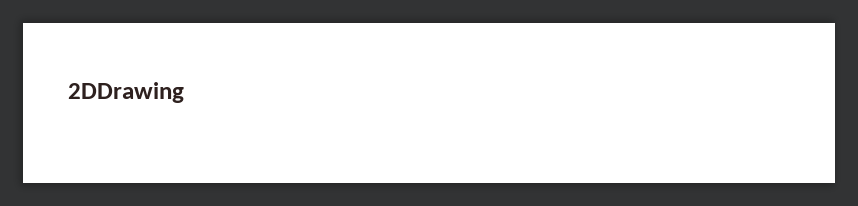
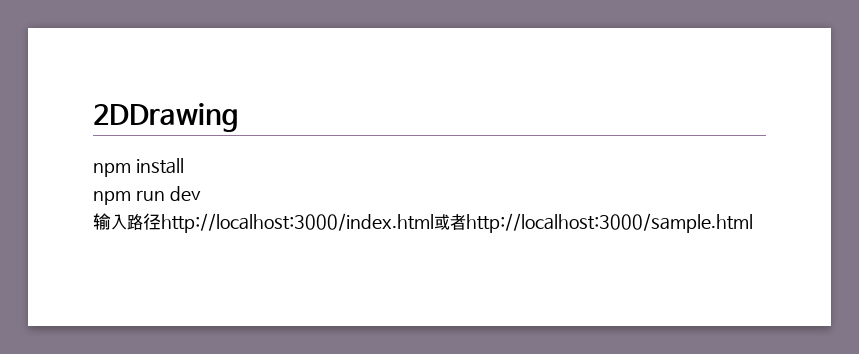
+ npm install
+ npm run dev
+ 输入路径http://localhost:3000/index.html或者http://localhost:3000/sample.html

